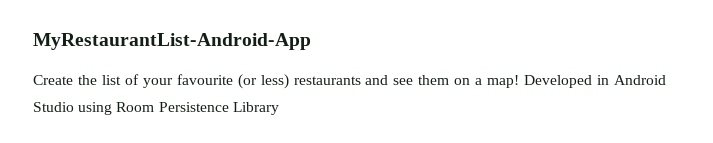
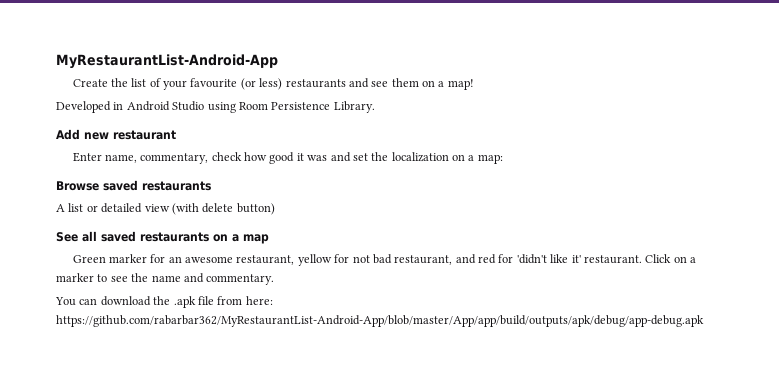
- Create the list of your favourite (or less) restaurants and see them on a map! Developed in Android Studio using Room Persistence Library
+ Create the list of your favourite (or less) restaurants and see them on a map!
+ Developed in Android Studio using Room Persistence Library.
+ Add new restaurant
+ Enter name, commentary, check how good it was and set the localization on a map:
+ Browse saved restaurants
+ A list or detailed view (with delete button)
+ See all saved restaurants on a map
+ Green marker for an awesome restaurant, yellow for not bad restaurant, and red for 'didn't like it' restaurant. Click on a marker to see the name and commentary.
+ You can download the .apk file from here: https://github.com/rabarbar362/MyRestaurantList-Android-App/blob/master/App/app/build/outputs/apk/debug/app-debug.apk

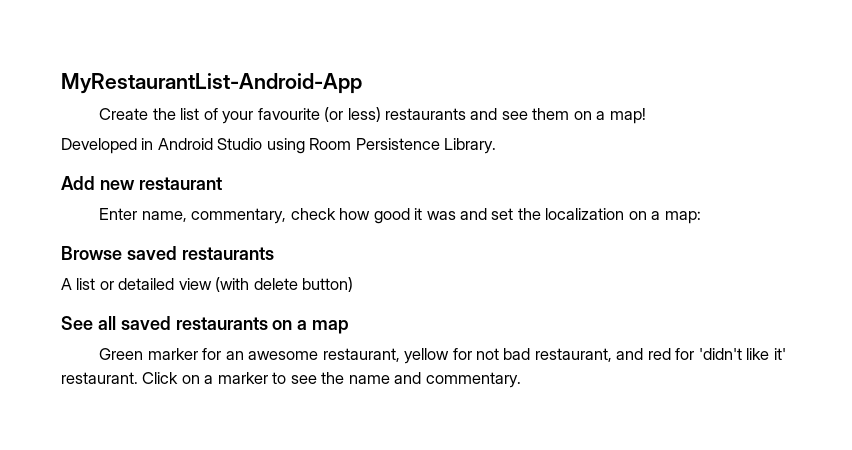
- You can download the .apk file from here: https://github.com/rabarbar362/MyRestaurantList-Android-App/blob/master/App/app/build/outputs/apk/debug/app-debug.apk

